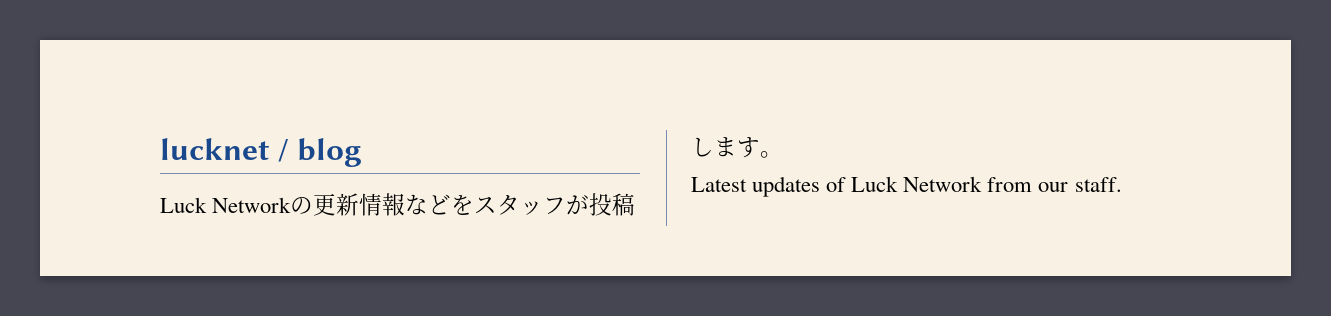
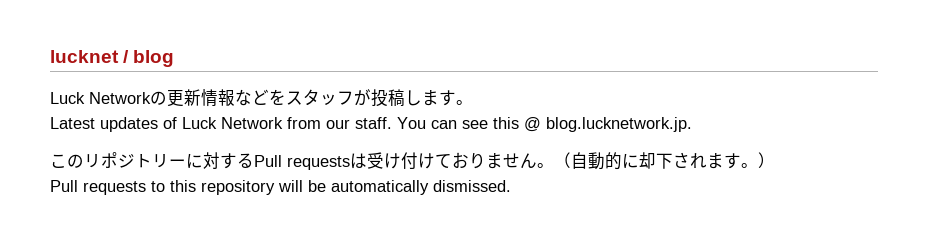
+ You can see this @ blog.lucknetwork.jp.
+ このリポジトリーに対するPull requestsは受け付けておりません。（自動的に却下されます。）
+ Pull requests to this repository will be automatically dismissed.

